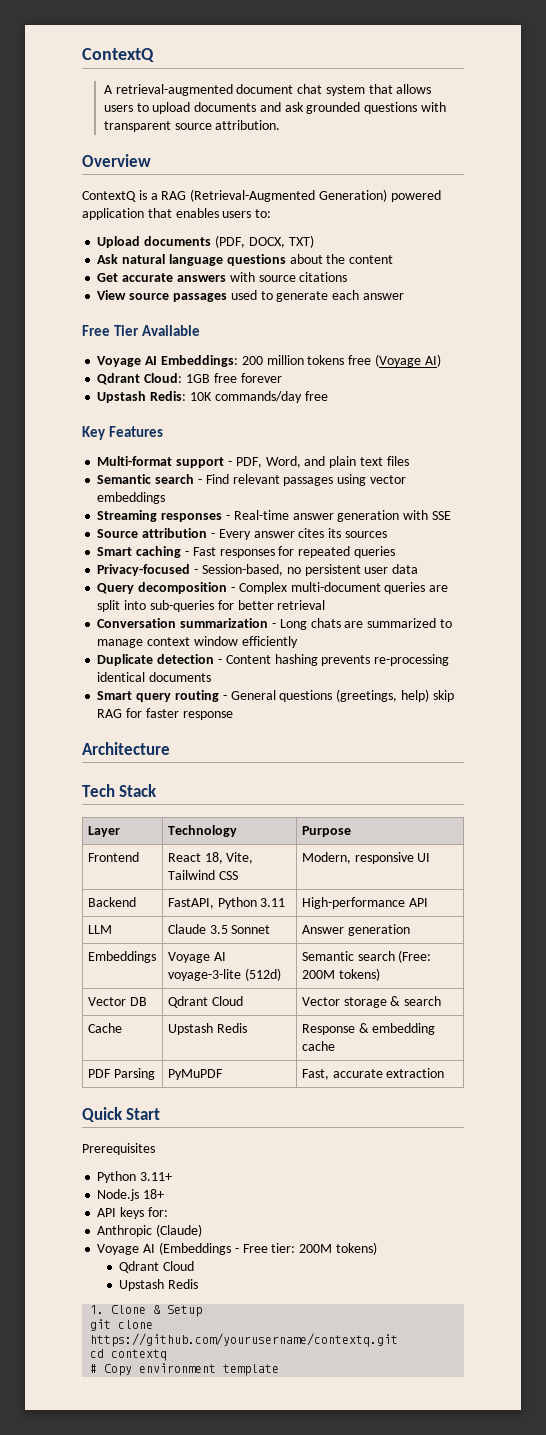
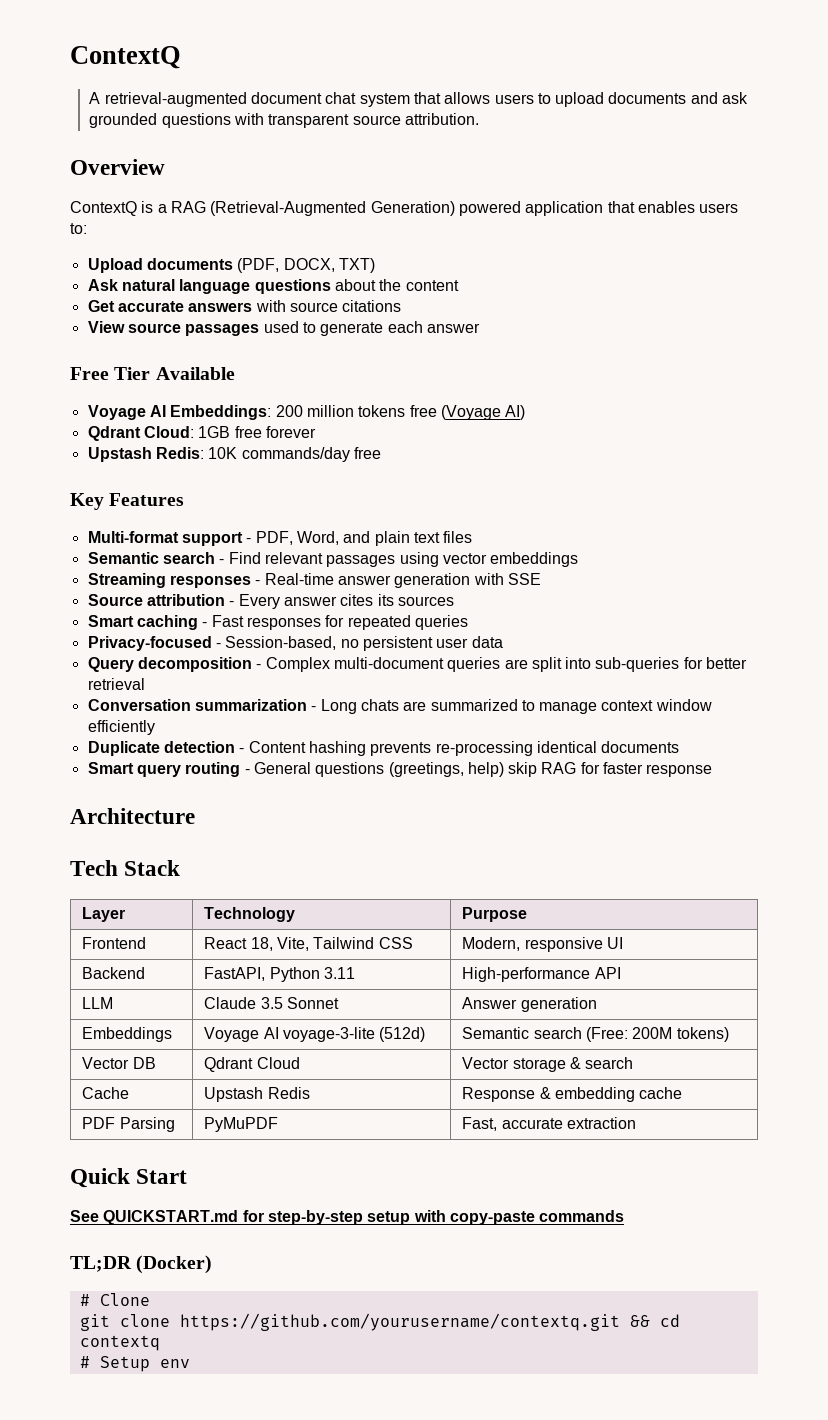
- Prerequisites
- Python 3.11+
- Node.js 18+
- API keys for:
- Anthropic (Claude)
- Voyage AI (Embeddings - Free tier: 200M tokens)
- Qdrant Cloud
- Upstash Redis
- 1. Clone & Setup
+ See QUICKSTART.md for step-by-step setup with copy-paste commands
+ TL;DR (Docker)
+ # Clone
- git clone https://github.com/yourusername/contextq.git
- cd contextq
+ git clone https://github.com/yourusername/contextq.git && cd contextq
- # Copy environment template
+ # Setup env

